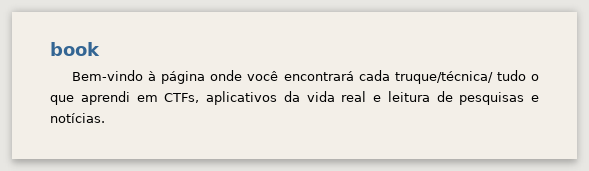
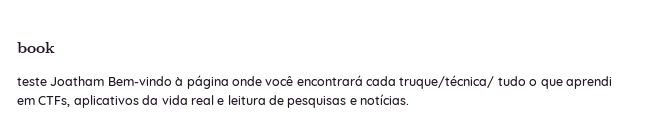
- Bem-vindo à página onde você encontrará cada truque/técnica/ tudo o que aprendi em CTFs, aplicativos da vida real e leitura de pesquisas e notícias.
+ teste Joatham Bem-vindo à página onde você encontrará cada truque/técnica/ tudo o que aprendi em CTFs, aplicativos da vida real e leitura de pesquisas e notícias.

